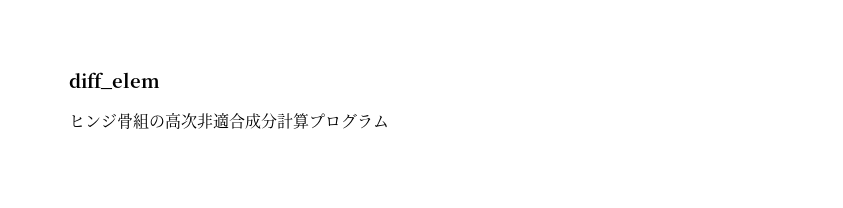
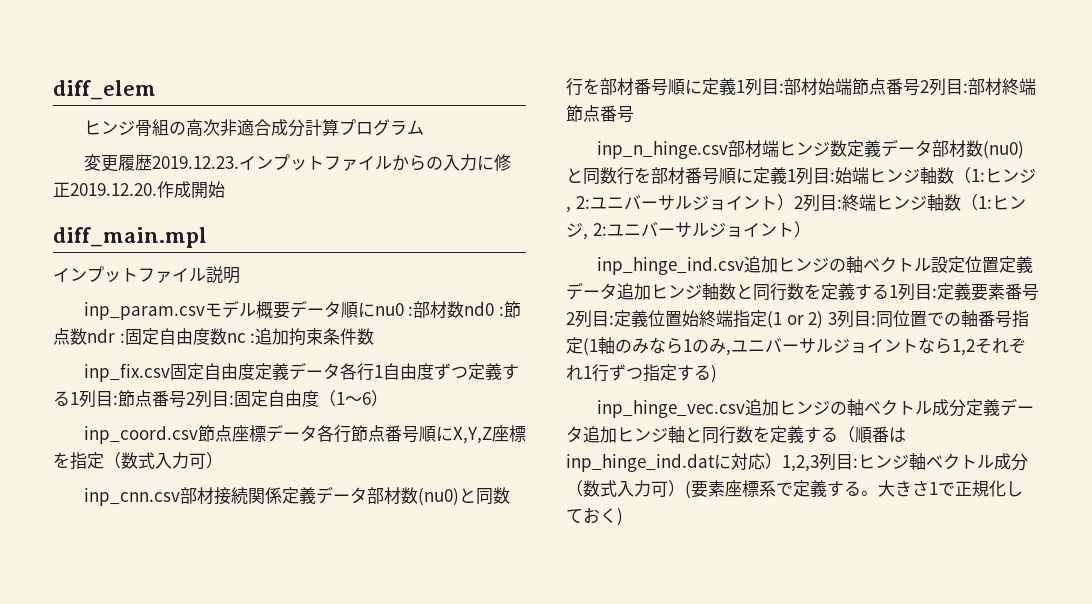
+ 変更履歴2019.12.23.インプットファイルからの入力に修正2019.12.20.作成開始
+ diff_main.mpl
+ インプットファイル説明
+ inp_param.csvモデル概要データ順にnu0 :部材数nd0 :節点数ndr :固定自由度数nc :追加拘束条件数
+ inp_fix.csv固定自由度定義データ各行1自由度ずつ定義する1列目:節点番号2列目:固定自由度（1～6）
+ inp_coord.csv節点座標データ各行節点番号順にX,Y,Z座標を指定（数式入力可）
+ inp_cnn.csv部材接続関係定義データ部材数(nu0)と同数行を部材番号順に定義1列目:部材始端節点番号2列目:部材終端節点番号
+ inp_n_hinge.csv部材端ヒンジ数定義データ部材数(nu0)と同数行を部材番号順に定義1列目:始端ヒンジ軸数（1:ヒンジ, 2:ユニバーサルジョイント）2列目:終端ヒンジ軸数（1:ヒンジ, 2:ユニバーサルジョイント）
+ inp_hinge_ind.csv追加ヒンジの軸ベクトル設定位置定義データ追加ヒンジ軸数と同行数を定義する1列目:定義要素番号2列目:定義位置始終端指定(1 or 2) 3列目:同位置での軸番号指定(1軸のみなら1のみ,ユニバーサルジョイントなら1,2それぞれ1行ずつ指定する)
+ inp_hinge_vec.csv追加ヒンジの軸ベクトル成分定義データ追加ヒンジ軸と同行数を定義する（順番はinp_hinge_ind.datに対応）1,2,3列目:ヒンジ軸ベクトル成分（数式入力可）(要素座標系で定義する。大きさ1で正規化しておく)

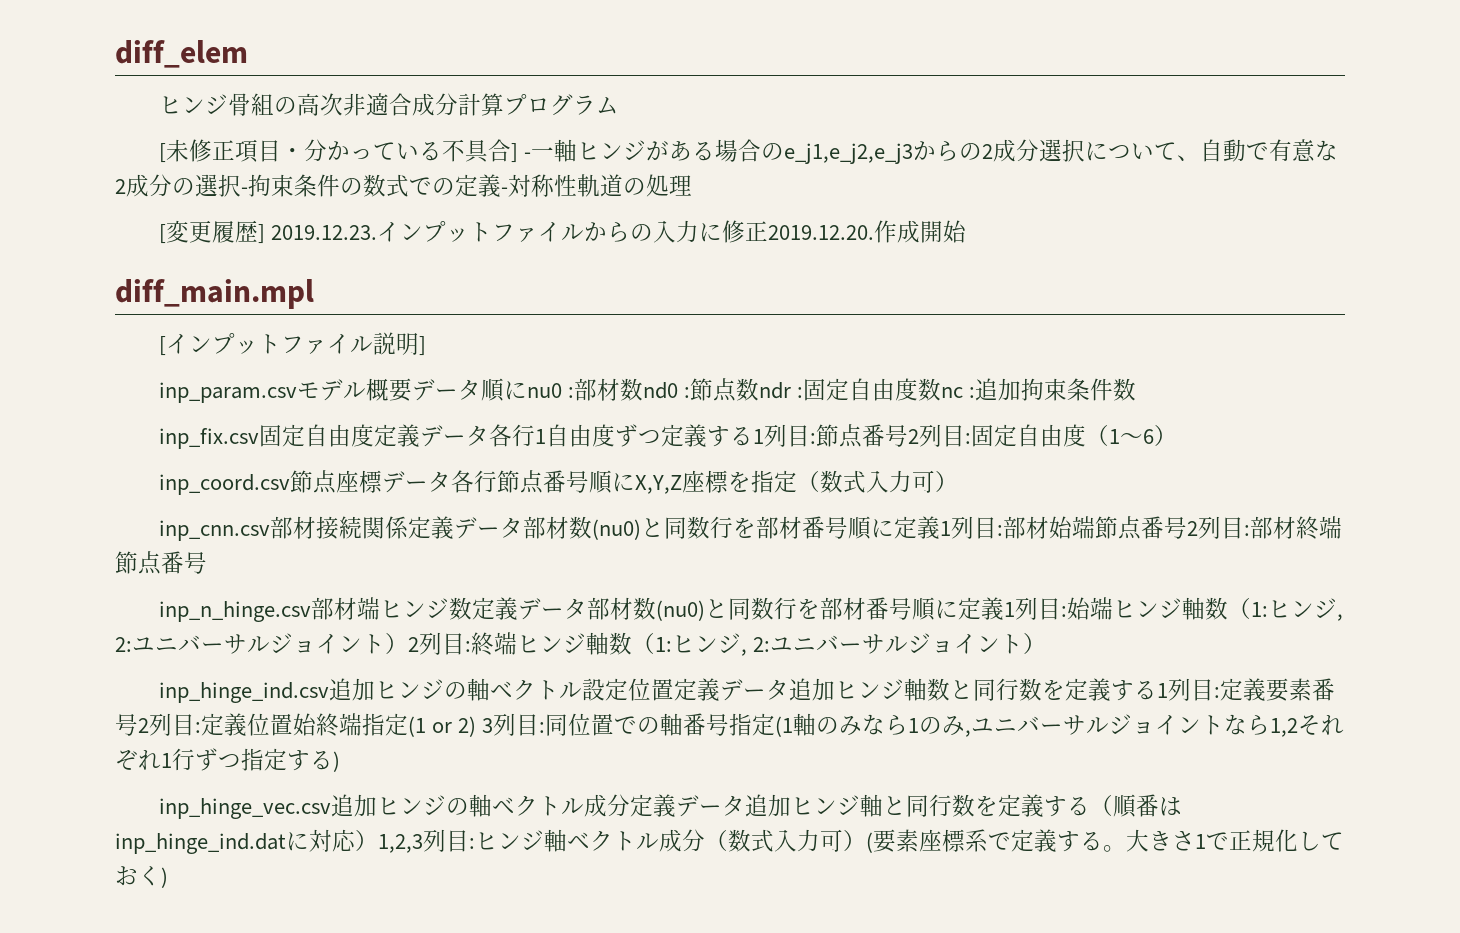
- 変更履歴2019.12.23.インプットファイルからの入力に修正2019.12.20.作成開始
+ [未修正項目・分かっている不具合] -一軸ヒンジがある場合のe_j1,e_j2,e_j3からの2成分選択について、自動で有意な2成分の選択-拘束条件の数式での定義-対称性軌道の処理
+ [変更履歴] 2019.12.23.インプットファイルからの入力に修正2019.12.20.作成開始
- インプットファイル説明
+ [インプットファイル説明]

